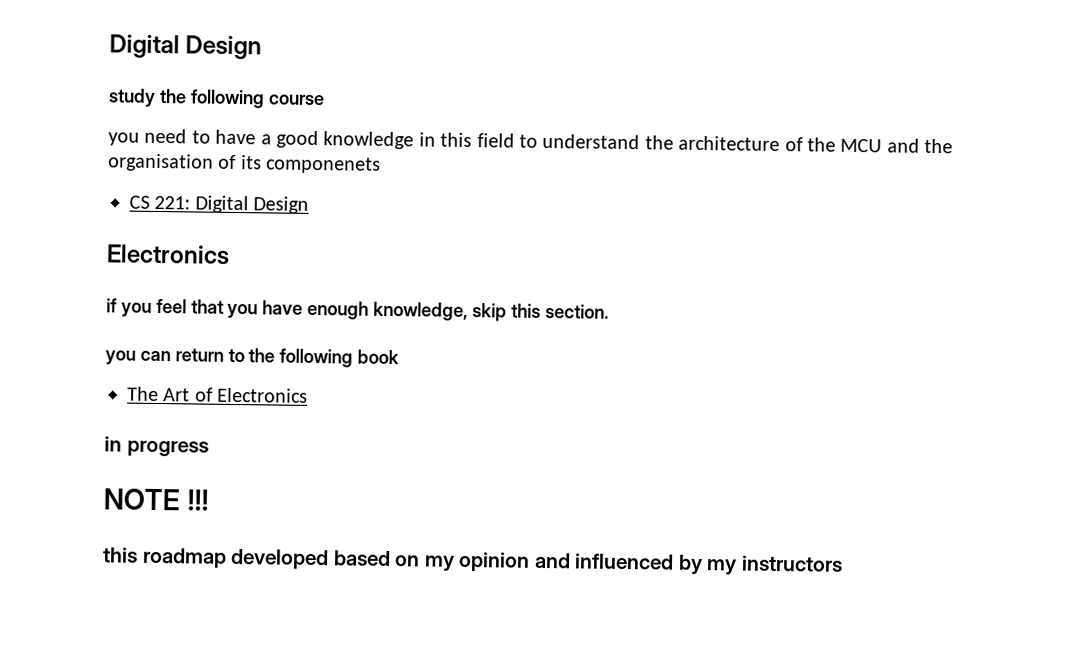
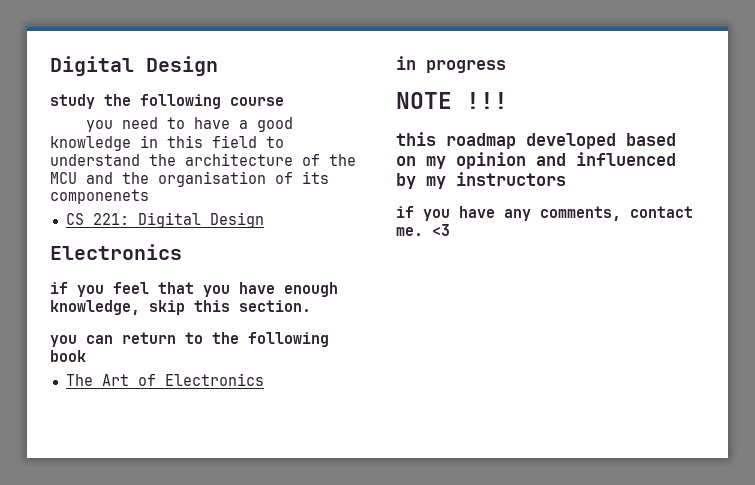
+ if you have any comments, contact me. <3

